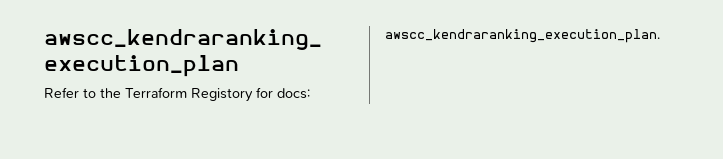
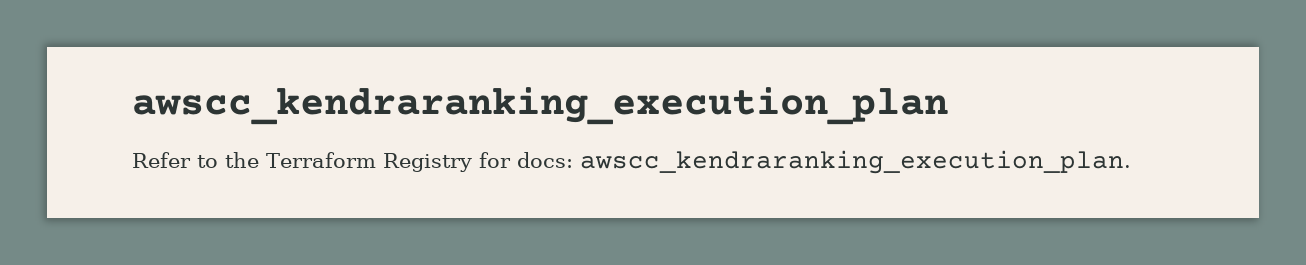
- Refer to the Terraform Registory for docs: awscc_kendraranking_execution_plan.
+ Refer to the Terraform Registry for docs: awscc_kendraranking_execution_plan.

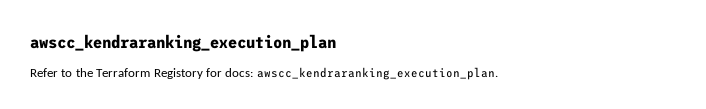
- Refer to the Terraform Registry for docs: awscc_kendraranking_execution_plan.
+ Refer to the Terraform Registory for docs: awscc_kendraranking_execution_plan.

